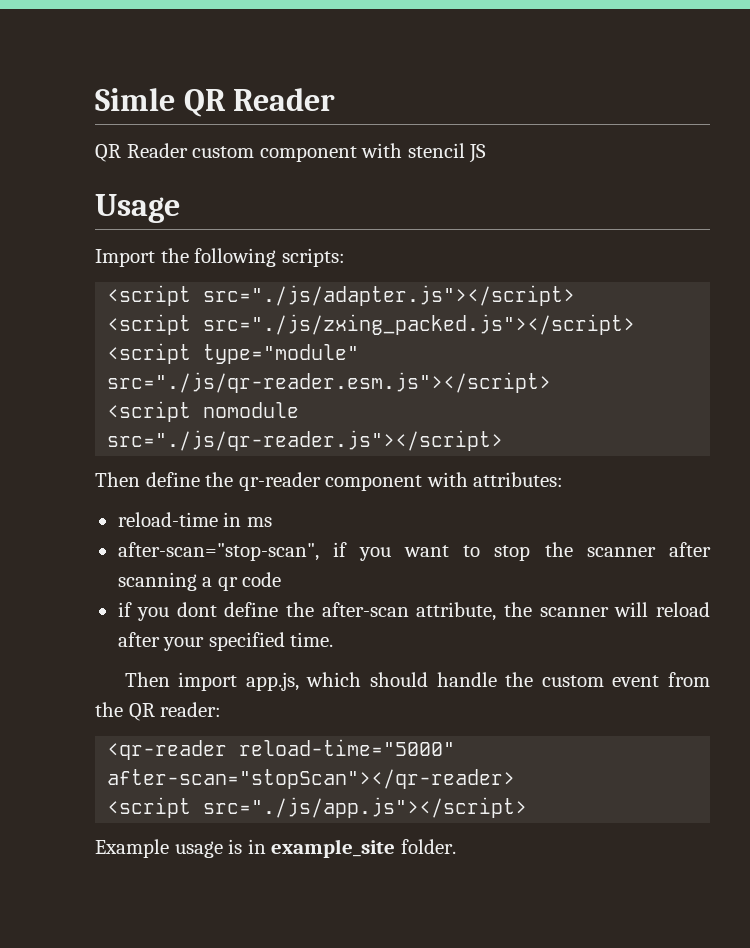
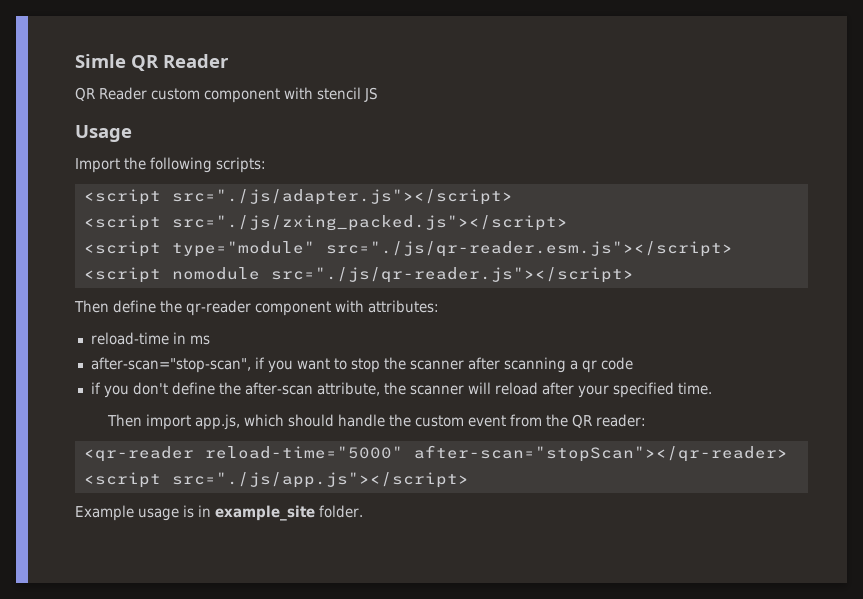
- if you dont define the after-scan attribute, the scanner will reload after your specified time.
+ if you don't define the after-scan attribute, the scanner will reload after your specified time.

